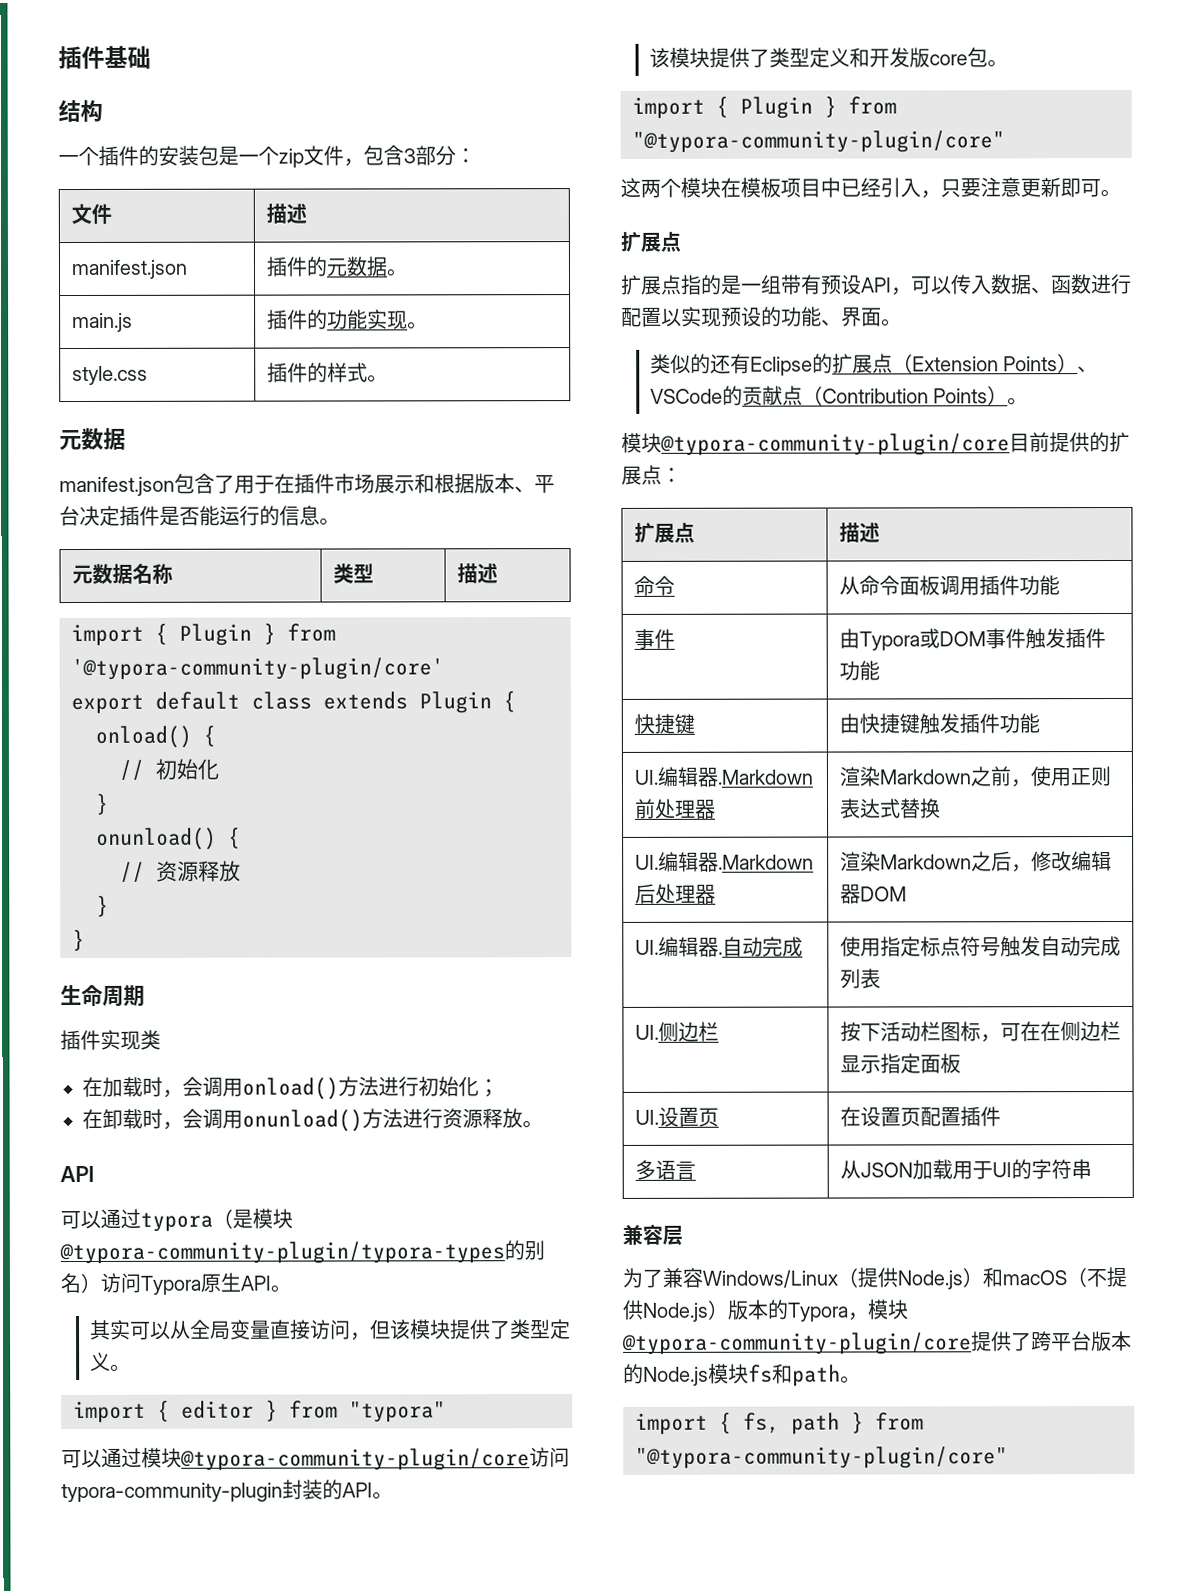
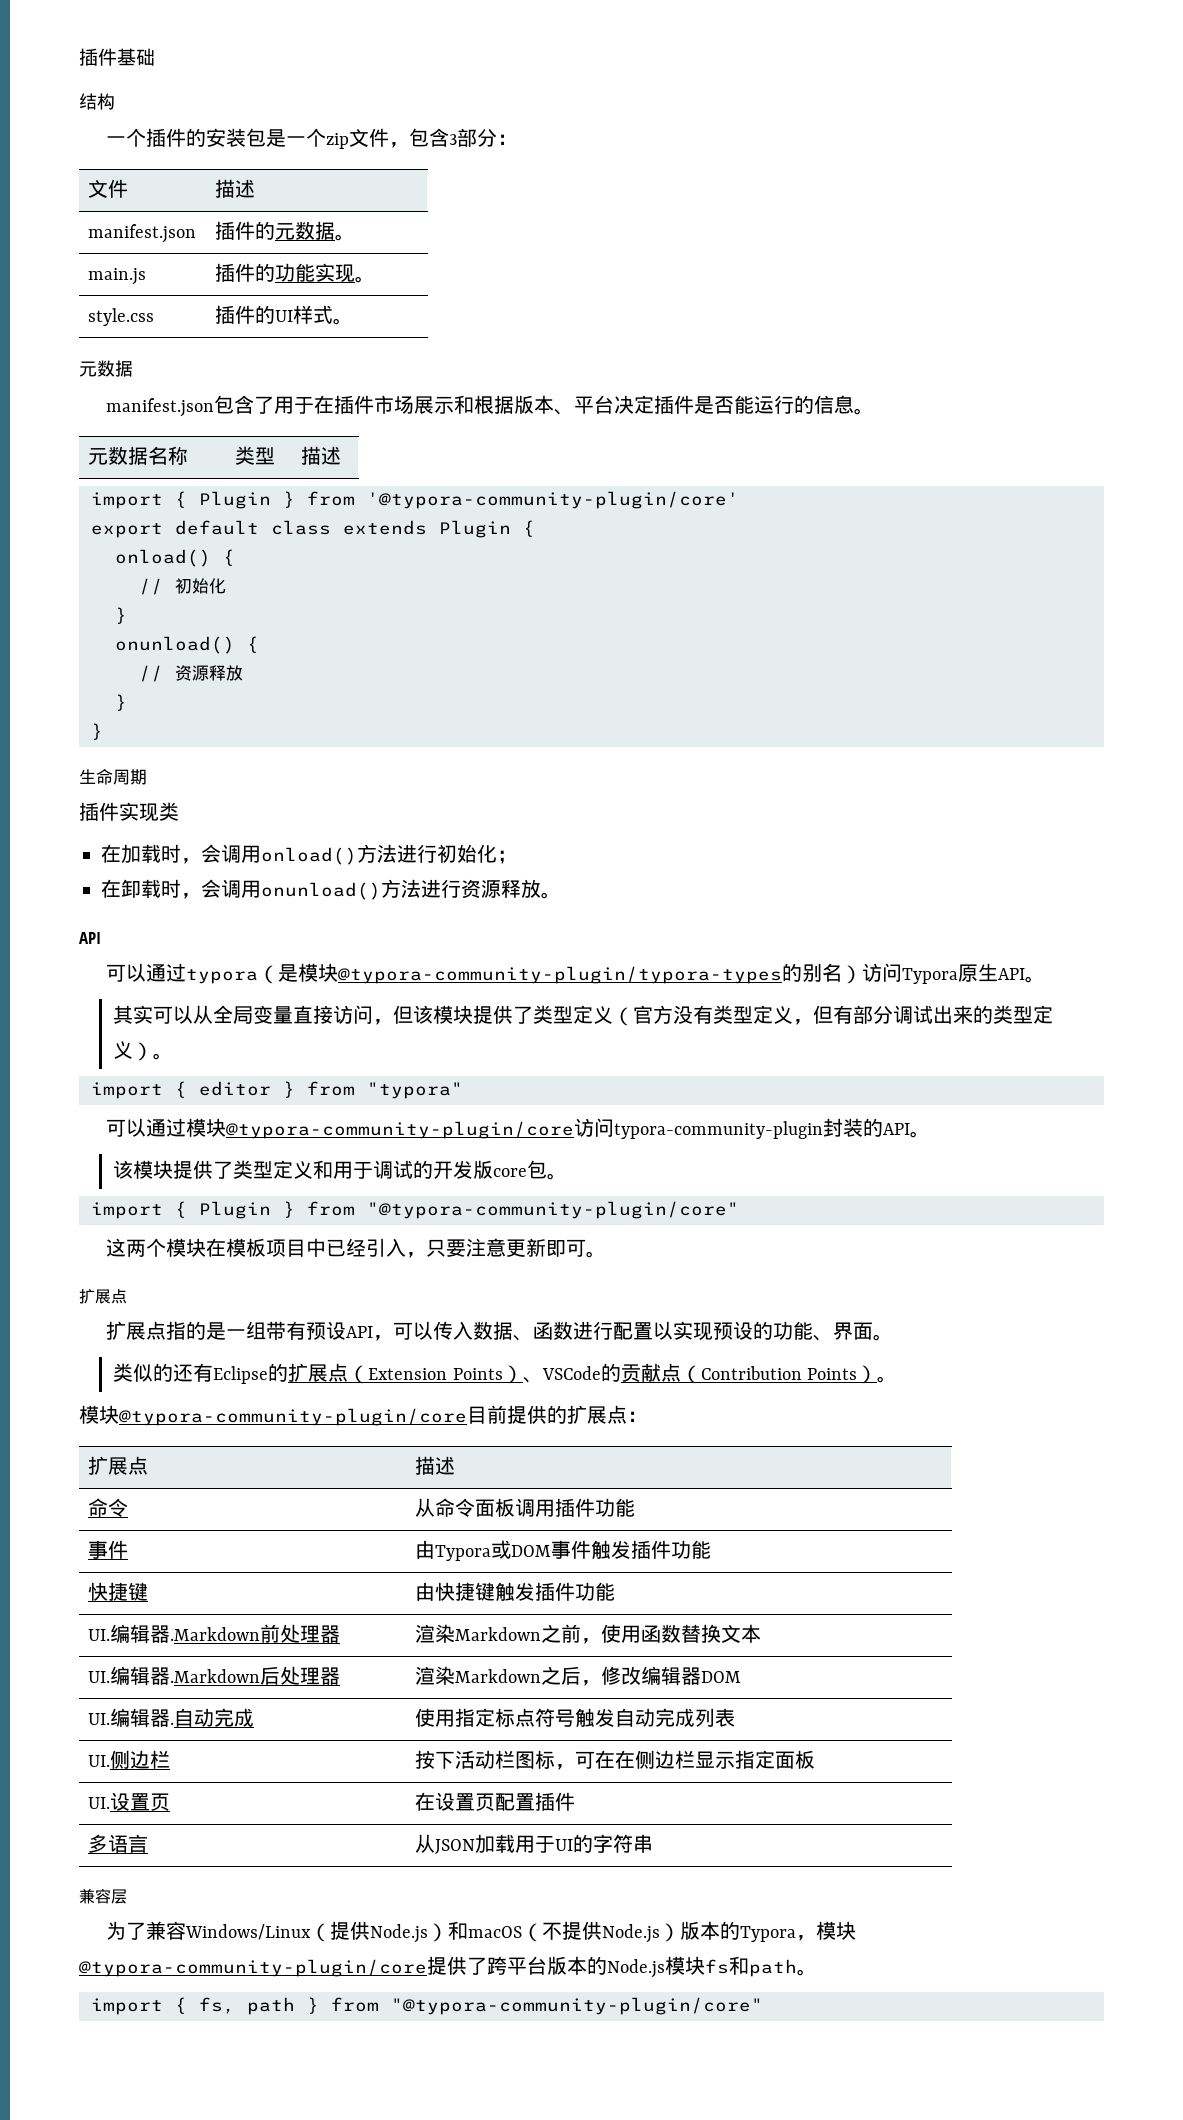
- style.css | 插件的样式。
+ style.css | 插件的UI样式。
- 其实可以从全局变量直接访问，但该模块提供了类型定义。
+ 其实可以从全局变量直接访问，但该模块提供了类型定义（官方没有类型定义，但有部分调试出来的类型定义）。
- 该模块提供了类型定义和开发版core包。
+ 该模块提供了类型定义和用于调试的开发版core包。
- UI.编辑器.Markdown前处理器 | 渲染Markdown之前，使用正则表达式替换
+ UI.编辑器.Markdown前处理器 | 渲染Markdown之前，使用函数替换文本

